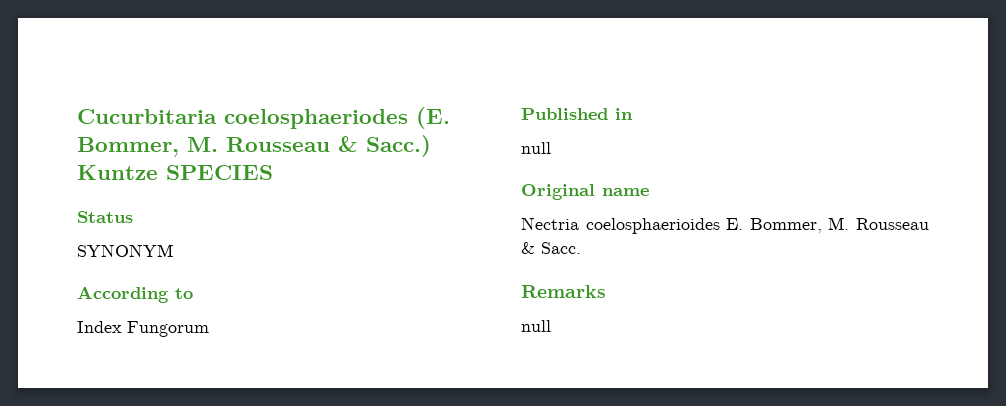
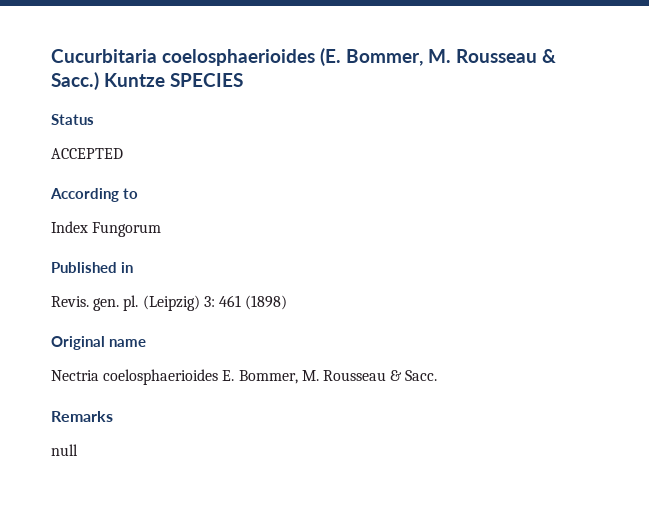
- Cucurbitaria coelosphaeriodes (E. Bommer, M. Rousseau & Sacc.)
+ Cucurbitaria coelosphaerioides (E. Bommer, M. Rousseau & Sacc.)
- SYNONYM
+ ACCEPTED
  Published in
- null
+ Revis. gen. pl. (Leipzig) 3: 461 (1898)

